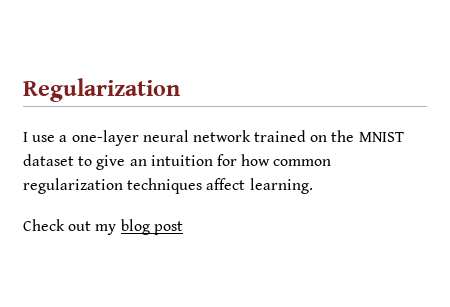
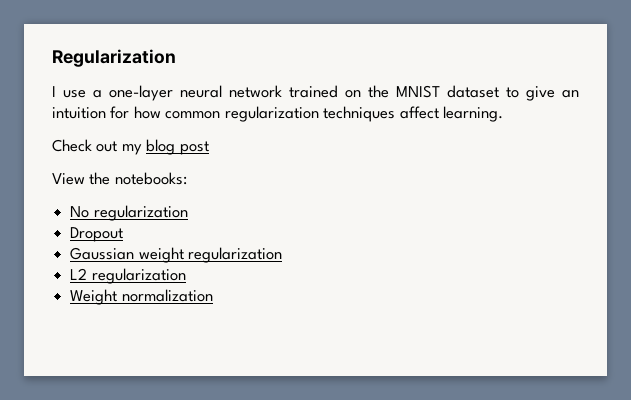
+ View the notebooks:
+ No regularization
+ Dropout
+ Gaussian weight regularization
+ L2 regularization
+ Weight normalization

